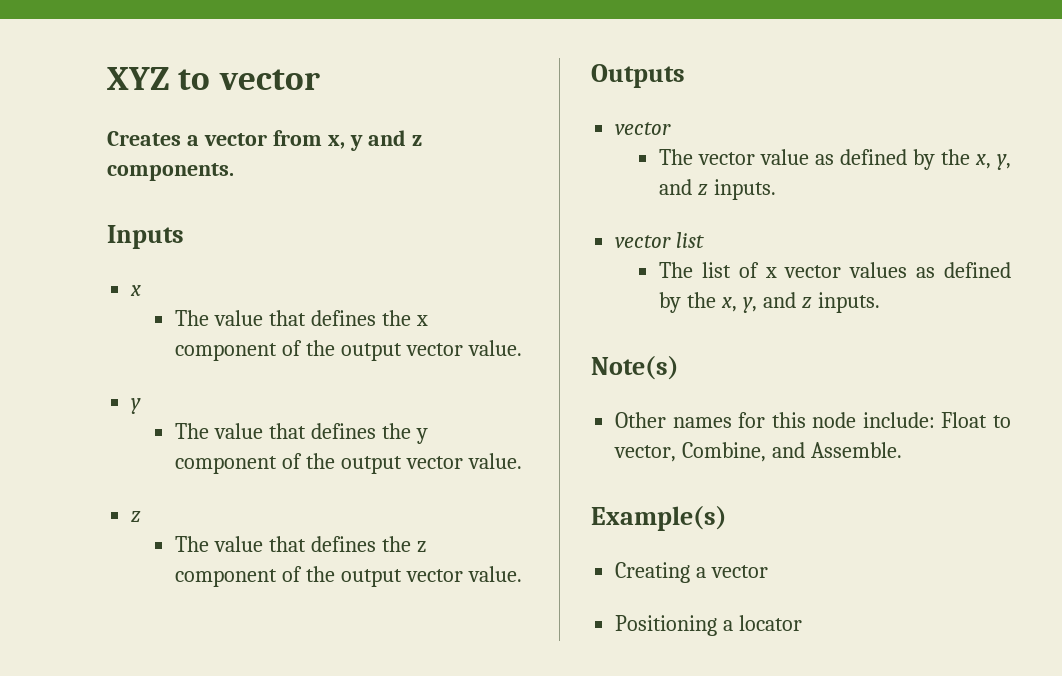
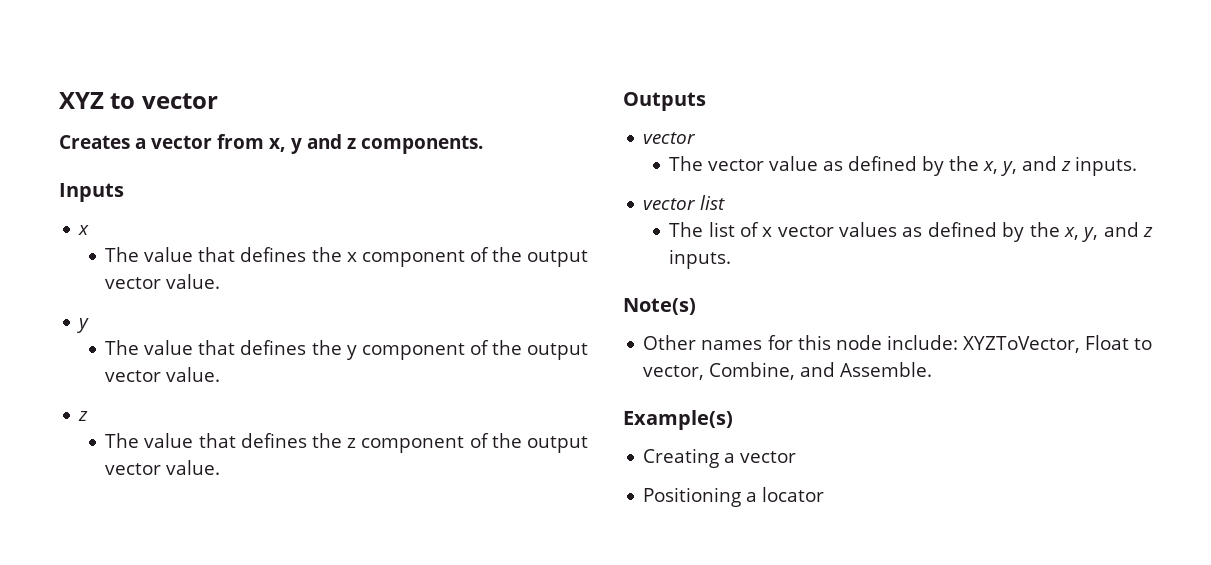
- Other names for this node include: Float to vector, Combine, and Assemble.
+ Other names for this node include: XYZToVector, Float to vector, Combine, and Assemble.

